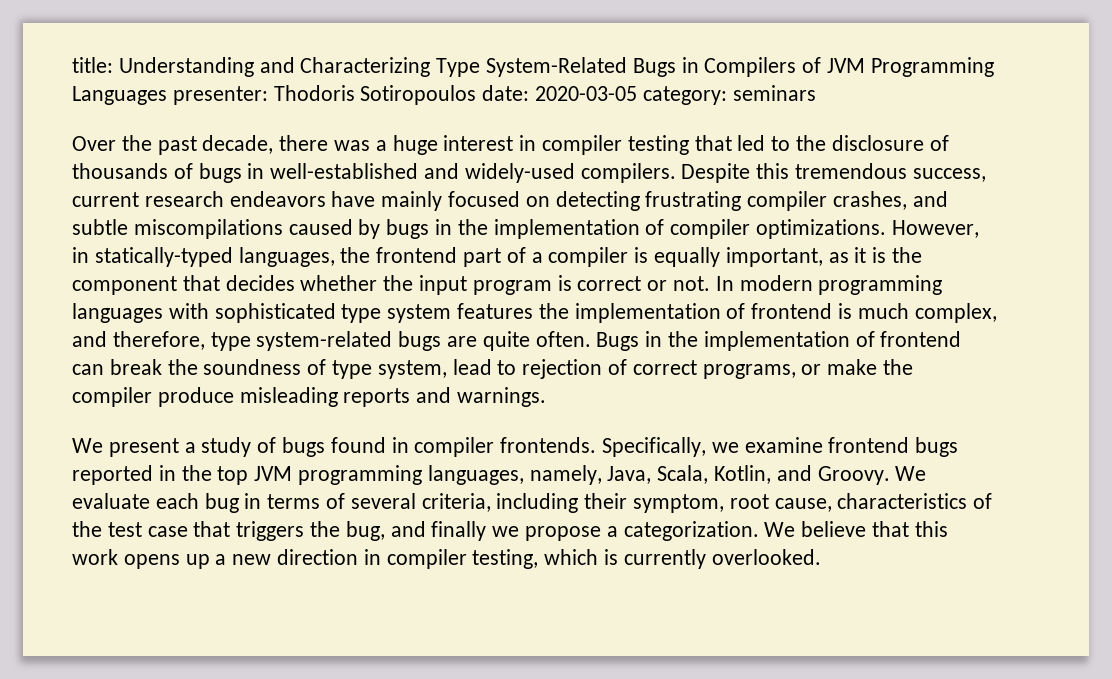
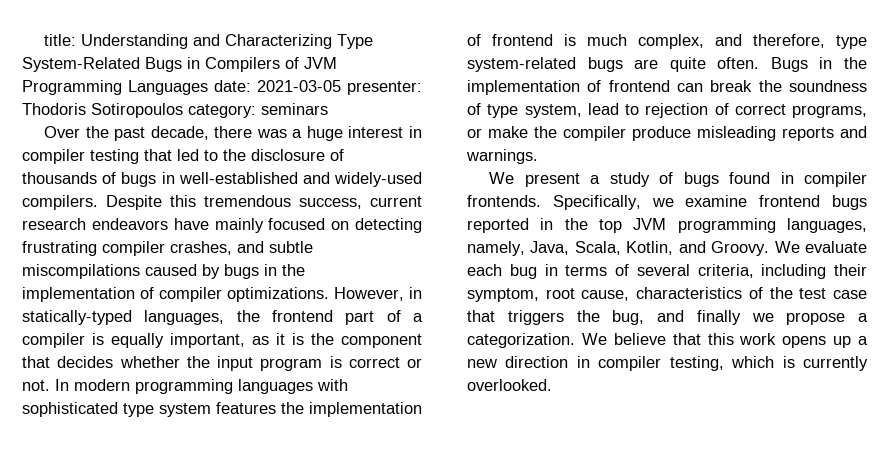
- title: Understanding and Characterizing Type System-Related Bugs in Compilers of JVM Programming Languages presenter: Thodoris Sotiropoulos date: 2020-03-05 category: seminars
+ title: Understanding and Characterizing Type System-Related Bugs in Compilers of JVM Programming Languages date: 2021-03-05 presenter: Thodoris Sotiropoulos category: seminars

